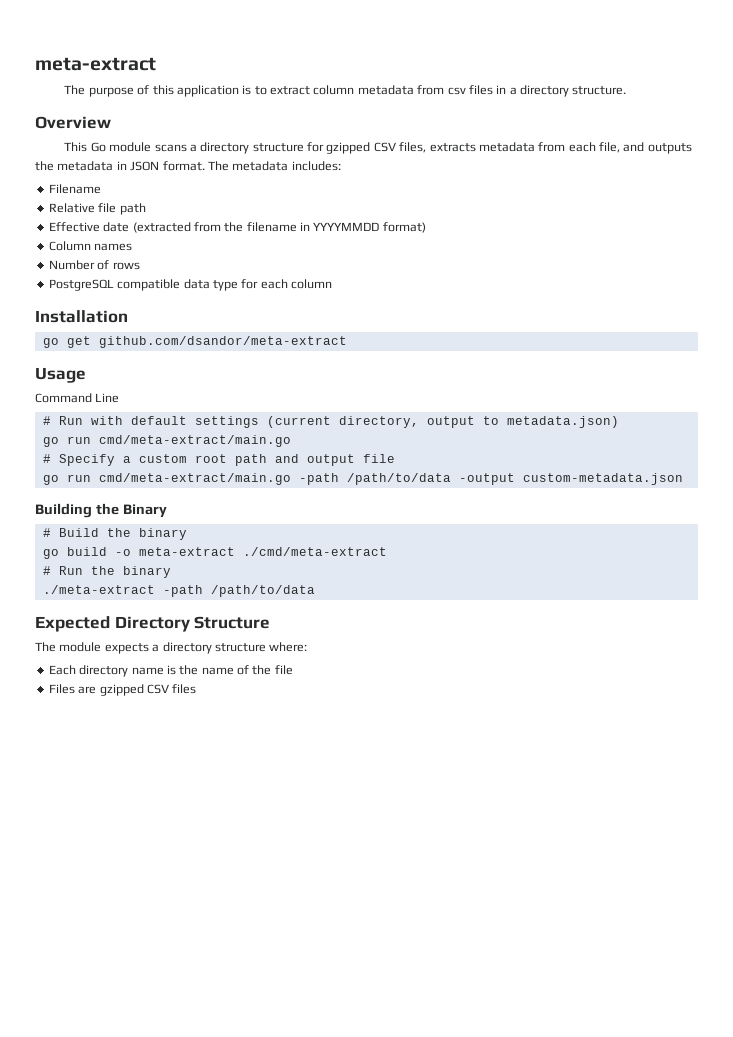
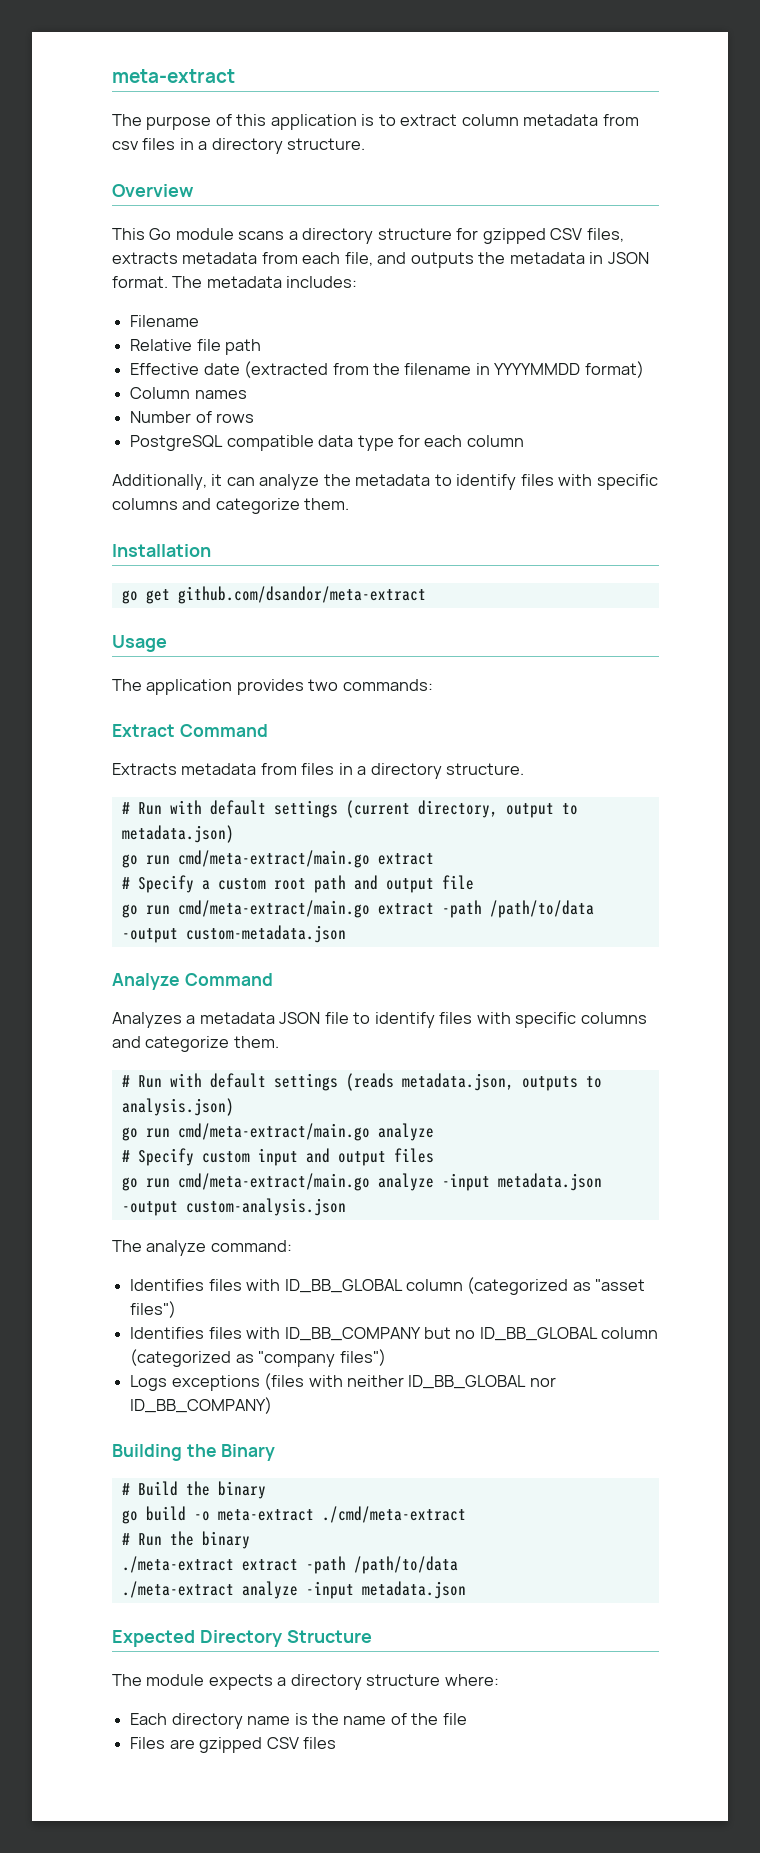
+ Additionally, it can analyze the metadata to identify files with specific columns and categorize them.
- Command Line
+ The application provides two commands:
+ Extract Command
+ Extracts metadata from files in a directory structure.
  # Run with default settings (current directory, output to metadata.json)
- go run cmd/meta-extract/main.go
+ go run cmd/meta-extract/main.go extract
- go run cmd/meta-extract/main.go -path /path/to/data -output custom-metadata.json
+ go run cmd/meta-extract/main.go extract -path /path/to/data -output custom-metadata.json
+ Analyze Command
+ Analyzes a metadata JSON file to identify files with specific columns and categorize them.
+ # Run with default settings (reads metadata.json, outputs to analysis.json)
+ go run cmd/meta-extract/main.go analyze
+ # Specify custom input and output files
+ go run cmd/meta-extract/main.go analyze -input metadata.json -output custom-analysis.json
+ The analyze command:
+ Identifies files with ID_BB_GLOBAL column (categorized as "asset files")
+ Identifies files with ID_BB_COMPANY but no ID_BB_GLOBAL column (categorized as "company files")
+ Logs exceptions (files with neither ID_BB_GLOBAL nor ID_BB_COMPANY)
- ./meta-extract -path /path/to/data
+ ./meta-extract extract -path /path/to/data
+ ./meta-extract analyze -input metadata.json

